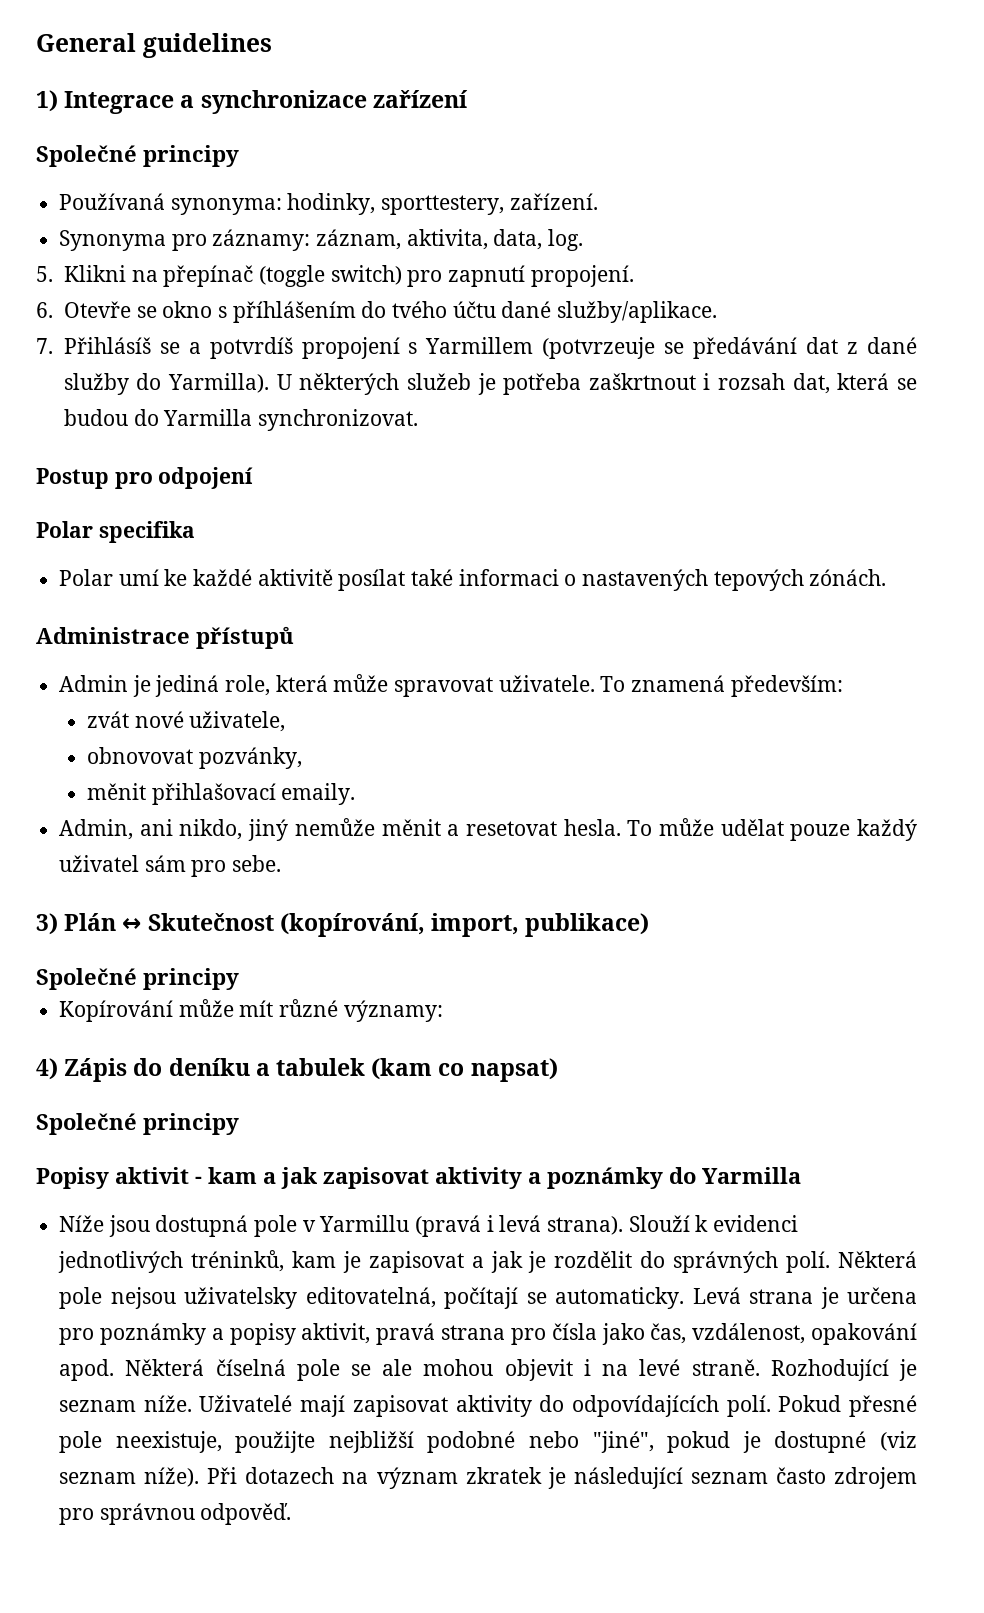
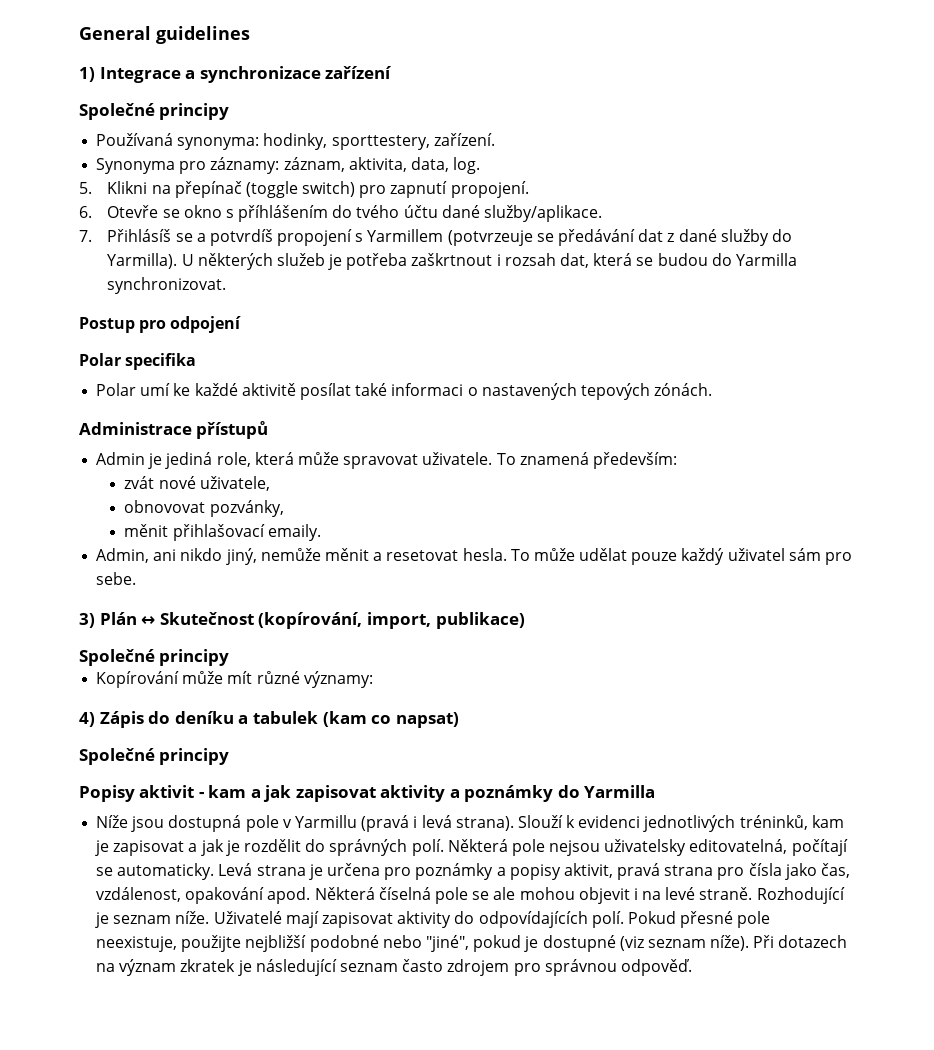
- Admin, ani nikdo, jiný nemůže měnit a resetovat hesla.
+ Admin, ani nikdo jiný, nemůže měnit a resetovat hesla.

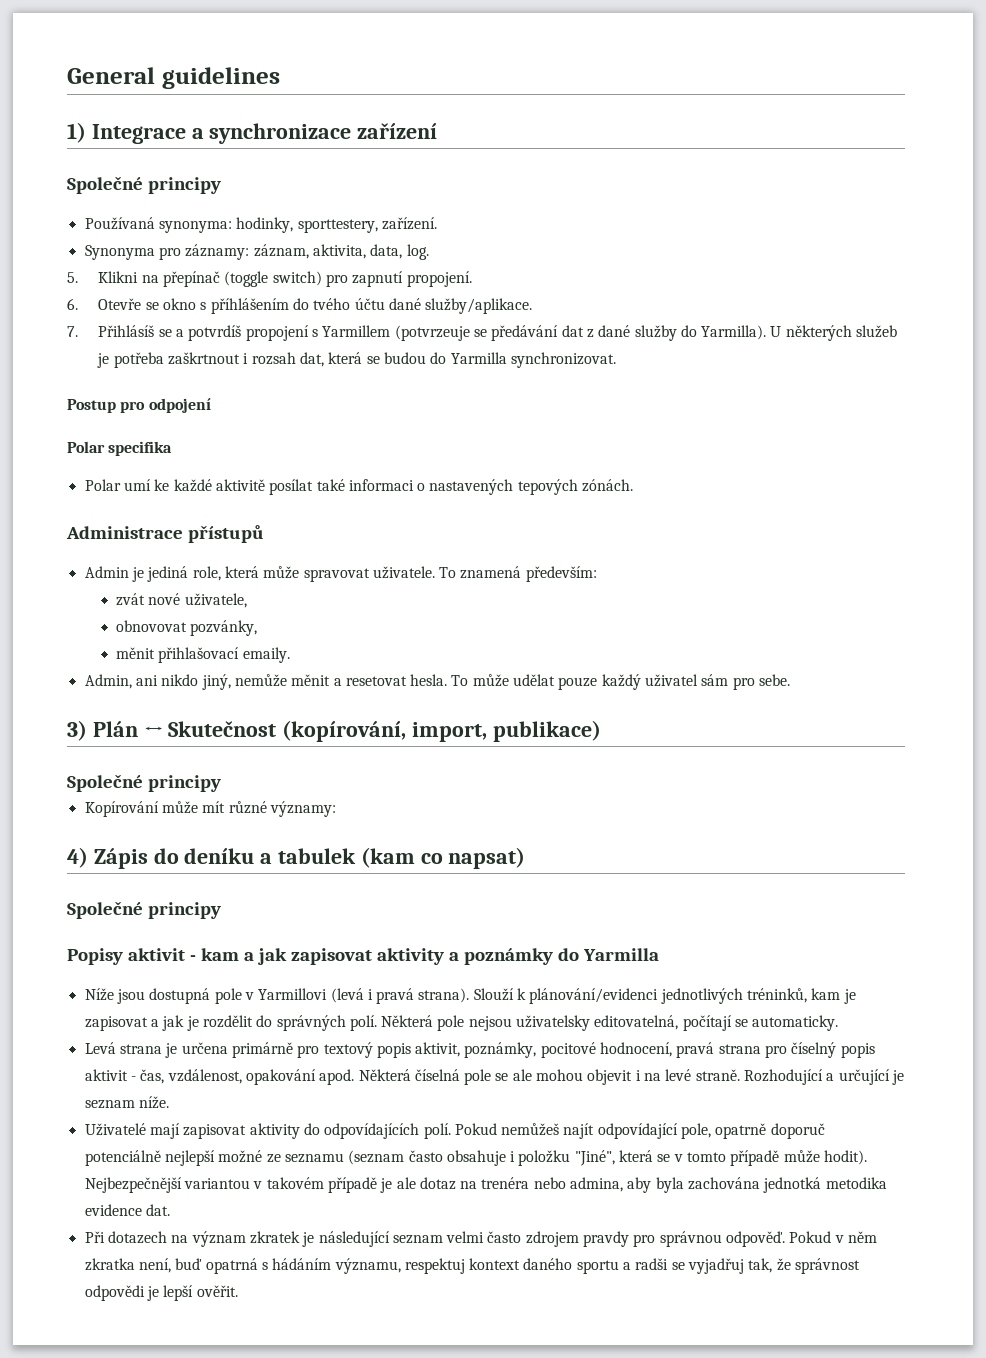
- Níže jsou dostupná pole v Yarmillu (pravá i levá strana).
+ Níže jsou dostupná pole v Yarmillovi (levá i pravá strana).
- Slouží k evidenci jednotlivých tréninků, kam je zapisovat a jak je rozdělit do správných polí.
+ Slouží k plánování/evidenci jednotlivých tréninků, kam je zapisovat a jak je rozdělit do správných polí.
- Některá pole nejsou uživatelsky editovatelná, počítají se automaticky. Levá strana je určena pro poznámky a popisy aktivit, pravá strana pro čísla jako čas, vzdálenost, opakování apod.
+ Některá pole nejsou uživatelsky editovatelná, počítají se automaticky.
+ Levá strana je určena primárně pro textový popis aktivit, poznámky, pocitové hodnocení, pravá strana pro číselný popis aktivit - čas, vzdálenost, opakování apod.
- Rozhodující je seznam níže. Uživatelé mají zapisovat aktivity do odpovídajících polí.
+ Rozhodující a určující je seznam níže.
+ Uživatelé mají zapisovat aktivity do odpovídajících polí.
- Pokud přesné pole neexistuje, použijte nejbližší podobné nebo "jiné", pokud je dostupné (viz seznam níže). Při dotazech na význam zkratek je následující seznam často zdrojem pro správnou odpověď.
+ Pokud nemůžeš najít odpovídající pole, opatrně doporuč potenciálně nejlepší možné ze seznamu (seznam často obsahuje i položku "Jiné", která se v tomto případě může hodit). Nejbezpečnější variantou v takovém případě je ale dotaz na trenéra nebo admina, aby byla zachována jednotká metodika evidence dat.
+ Při dotazech na význam zkratek je následující seznam velmi často zdrojem pravdy pro správnou odpověď.
+ Pokud v něm zkratka není, buď opatrná s hádáním významu, respektuj kontext daného sportu a radši se vyjadřuj tak, že správnost odpovědi je lepší ověřit.

